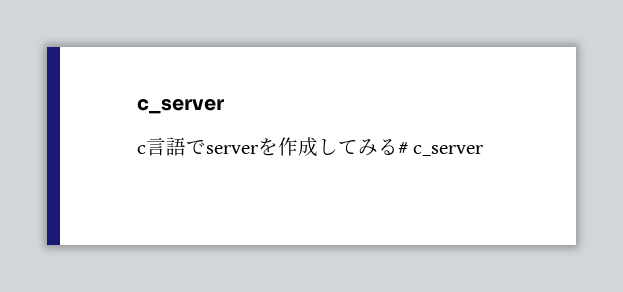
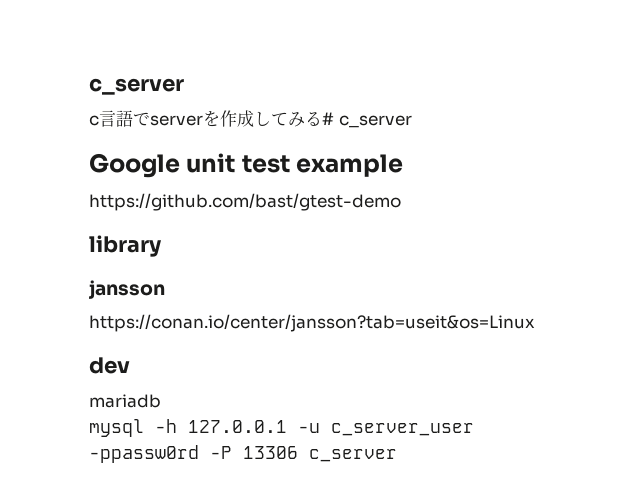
+ Google unit test example
+ https://github.com/bast/gtest-demo
+ library
+ jansson
+ https://conan.io/center/jansson?tab=useit&os=Linux
+ dev
+ mariadb
+ mysql -h 127.0.0.1 -u c_server_user -ppassw0rd -P 13306 c_server

